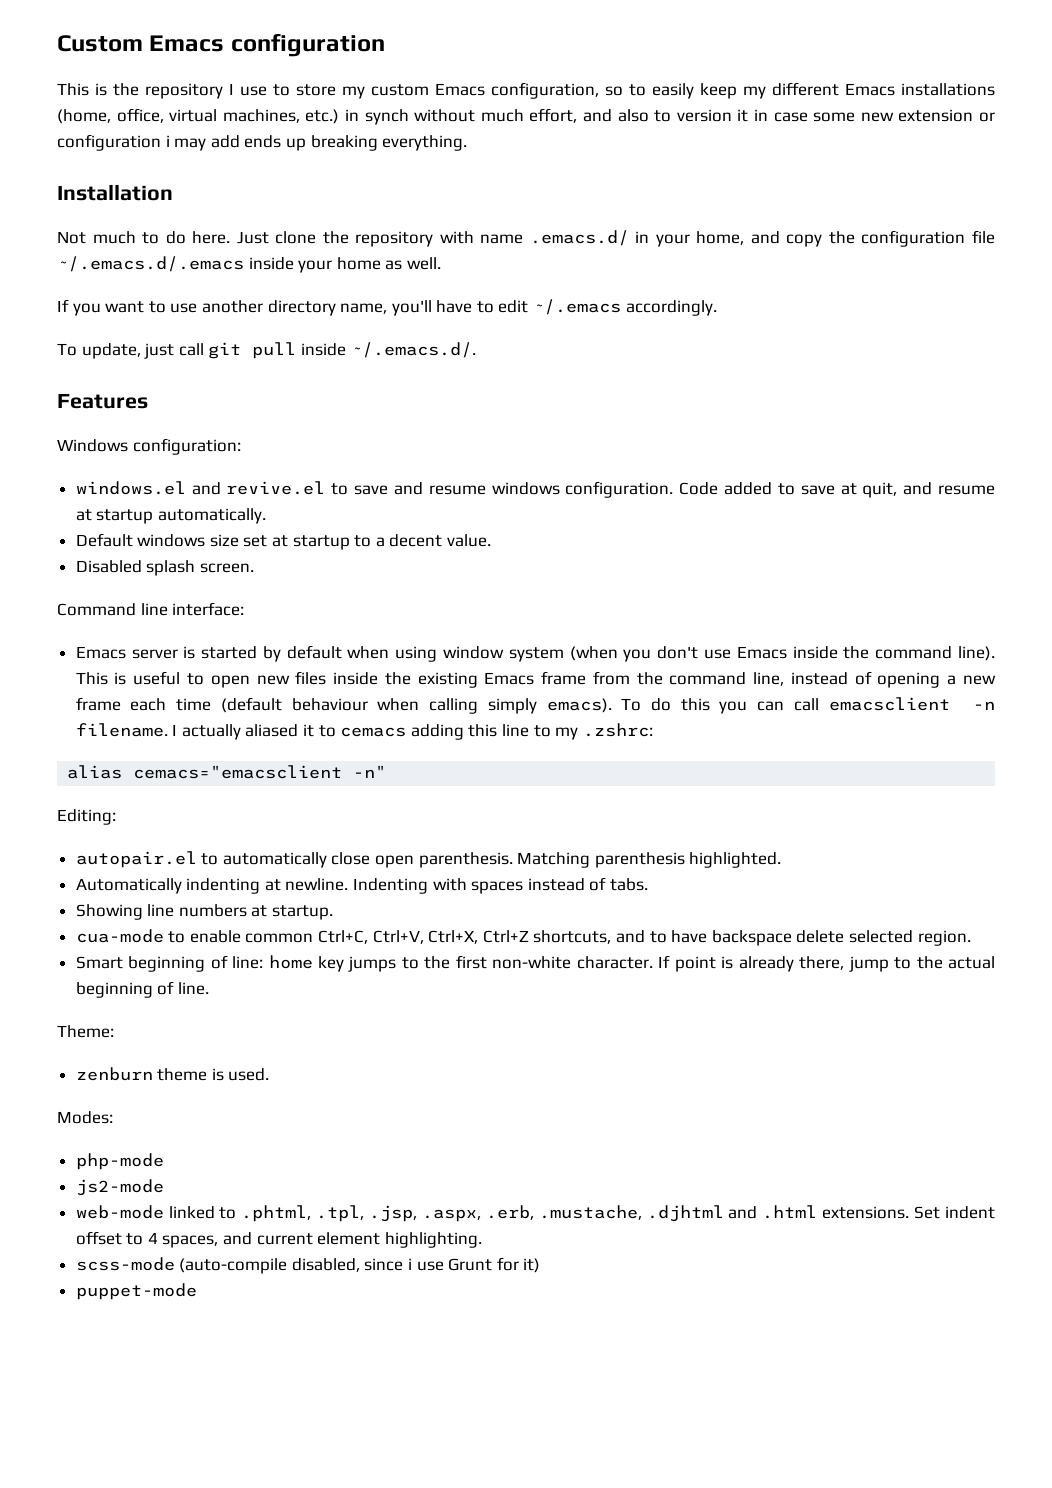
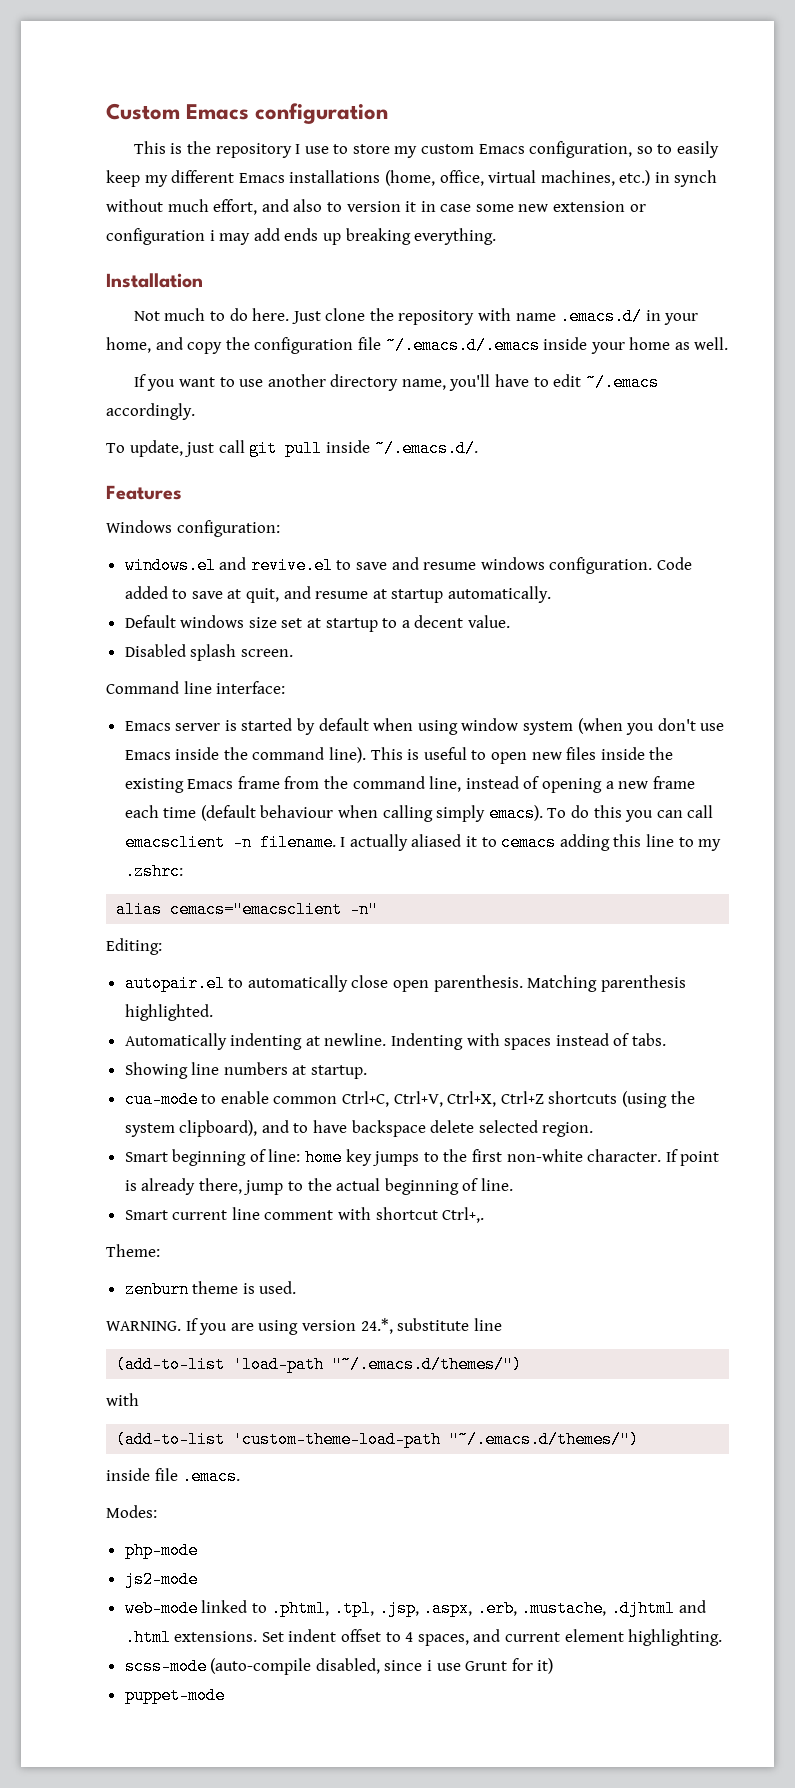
- cua-mode to enable common Ctrl+C, Ctrl+V, Ctrl+X, Ctrl+Z shortcuts, and to have backspace delete selected region.
+ cua-mode to enable common Ctrl+C, Ctrl+V, Ctrl+X, Ctrl+Z shortcuts (using the system clipboard), and to have backspace delete selected region.
+ Smart current line comment with shortcut Ctrl+,.
+ WARNING. If you are using version 24.*, substitute line
+ (add-to-list 'load-path "~/.emacs.d/themes/")
+ with
+ (add-to-list 'custom-theme-load-path "~/.emacs.d/themes/")
+ inside file .emacs.

